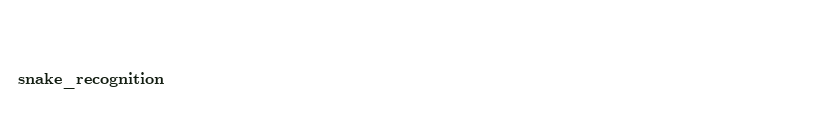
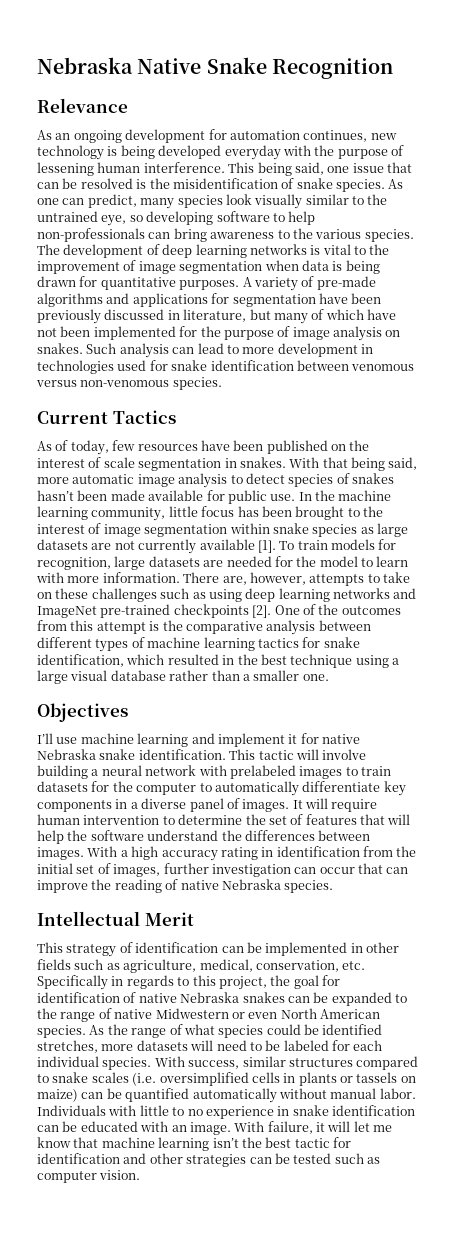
- snake_recognition
+ Nebraska Native Snake Recognition
+ Relevance
+ As an ongoing development for automation continues, new technology is being developed everyday with the purpose of lessening human interference. This being said, one issue that can be resolved is the misidentification of snake species. As one can predict, many species look visually similar to the untrained eye, so developing software to help non-professionals can bring awareness to the various species. The development of deep learning networks is vital to the improvement of image segmentation when data is being drawn for quantitative purposes. A variety of pre-made algorithms and applications for segmentation have been previously discussed in literature, but many of which have not been implemented for the purpose of image analysis on snakes. Such analysis can lead to more development in technologies used for snake identification between venomous versus non-venomous species.
+ Current Tactics
+ As of today, few resources have been published on the interest of scale segmentation in snakes. With that being said, more automatic image analysis to detect species of snakes hasn’t been made available for public use. In the machine learning community, little focus has been brought to the interest of image segmentation within snake species as large datasets are not currently available [1]. To train models for recognition, large datasets are needed for the model to learn with more information. There are, however, attempts to take on these challenges such as using deep learning networks and ImageNet pre-trained checkpoints [2]. One of the outcomes from this attempt is the comparative analysis between different types of machine learning tactics for snake identification, which resulted in the best technique using a large visual database rather than a smaller one.
+ Objectives
+ I’ll use machine learning and implement it for native Nebraska snake identification. This tactic will involve building a neural network with prelabeled images to train datasets for the computer to automatically differentiate key components in a diverse panel of images. It will require human intervention to determine the set of features that will help the software understand the differences between images. With a high accuracy rating in identification from the initial set of images, further investigation can occur that can improve the reading of native Nebraska species.
+ Intellectual Merit
+ This strategy of identification can be implemented in other fields such as agriculture, medical, conservation, etc. Specifically in regards to this project, the goal for identification of native Nebraska snakes can be expanded to the range of native Midwestern or even North American species. As the range of what species could be identified stretches, more datasets will need to be labeled for each individual species. With success, similar structures compared to snake scales (i.e. oversimplified cells in plants or tassels on maize) can be quantified automatically without manual labor. Individuals with little to no experience in snake identification can be educated with an image. With failure, it will let me know that machine learning isn’t the best tactic for identification and other strategies can be tested such as computer vision.

